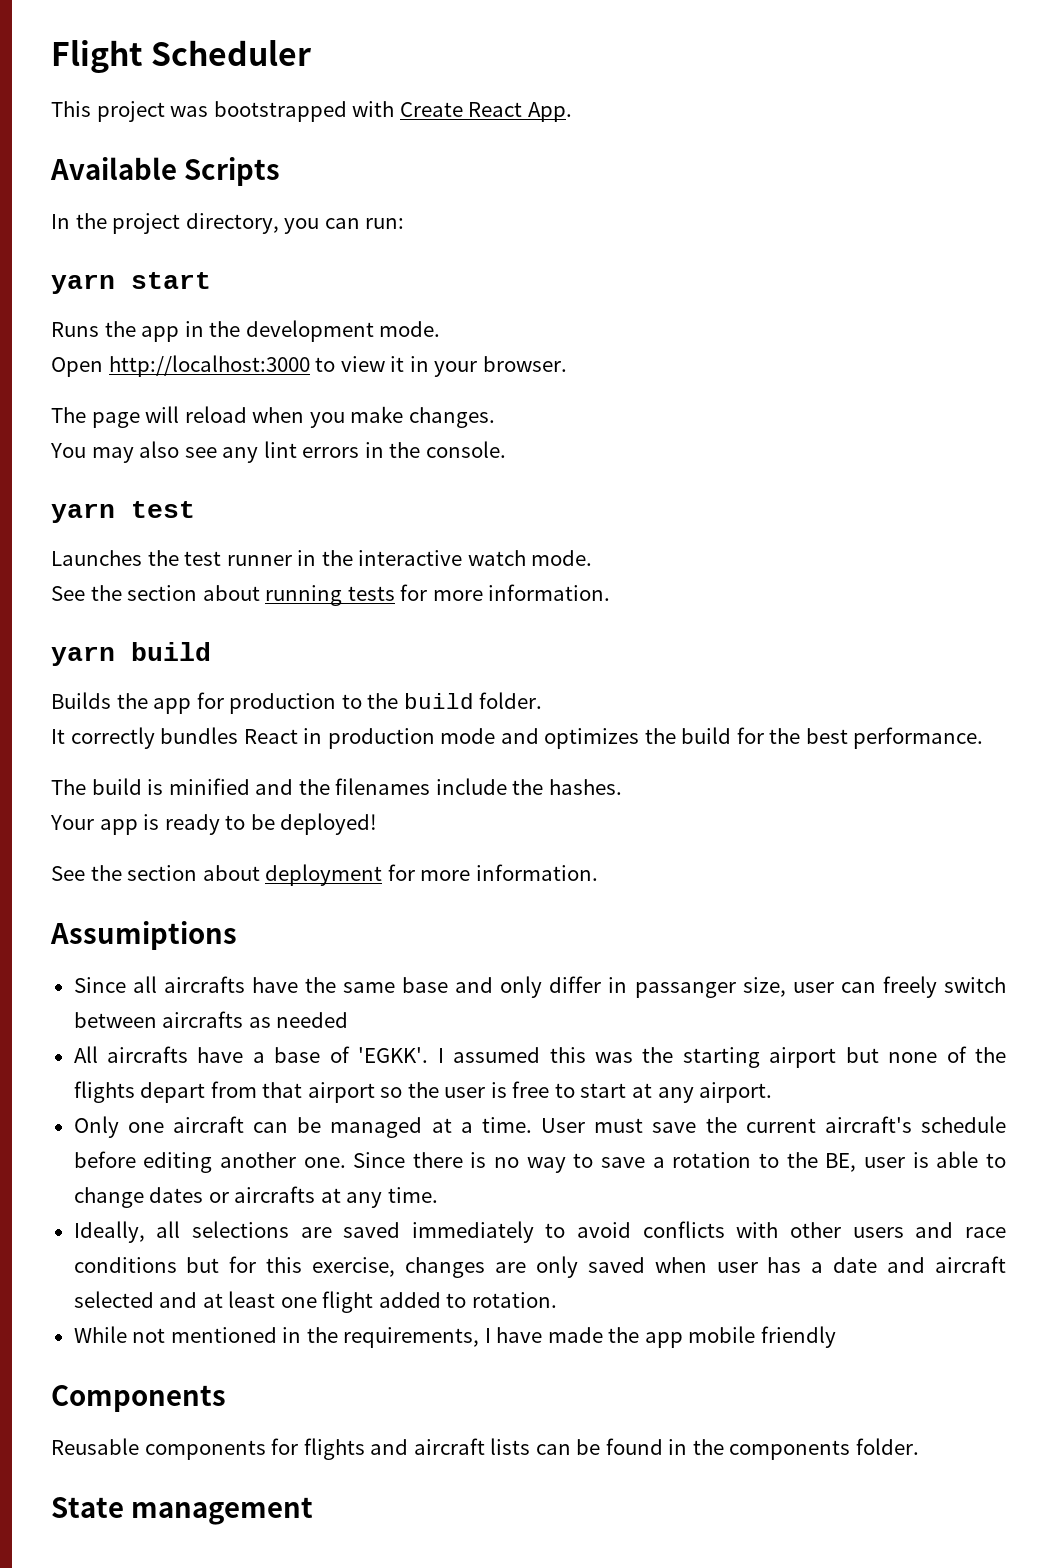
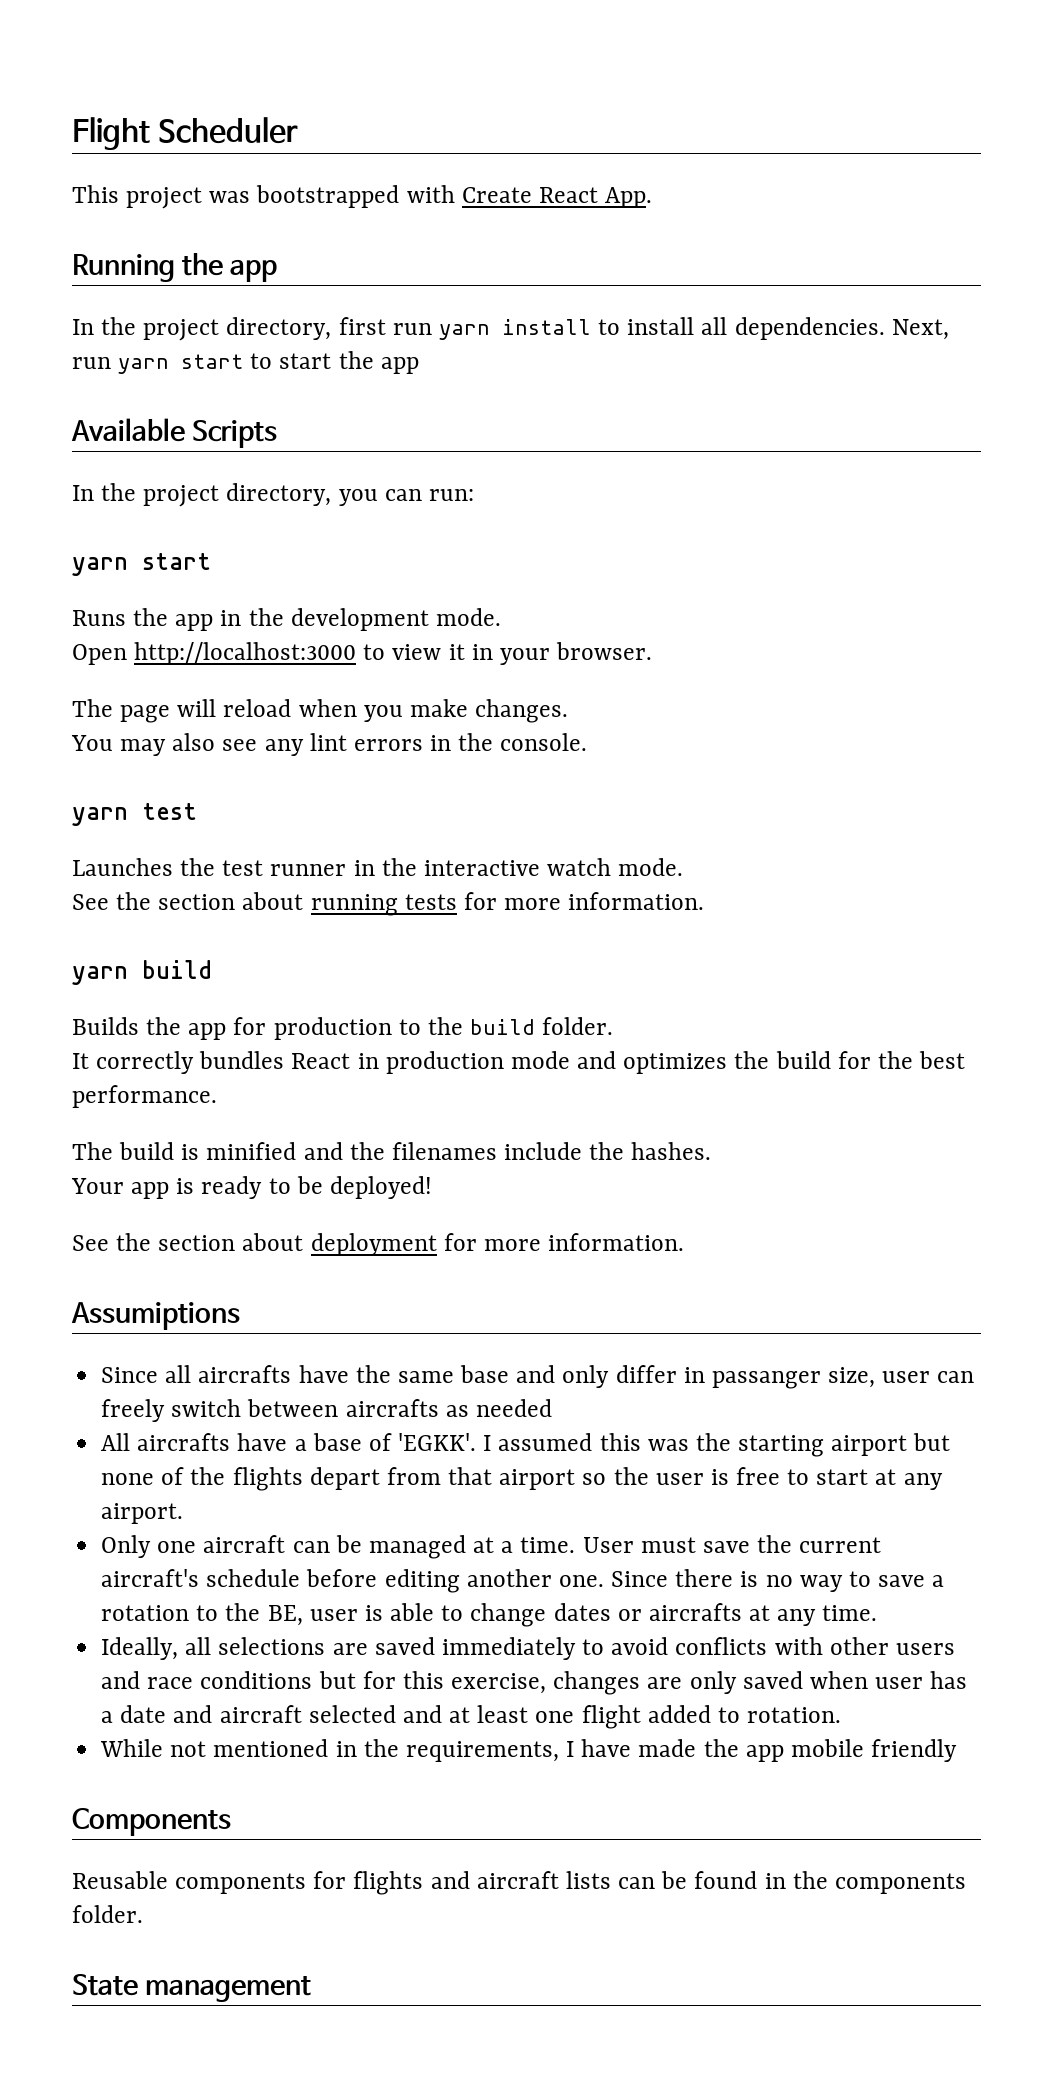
+ Running the app
+ In the project directory, first run yarn install to install all dependencies. Next, run yarn start to start the app

